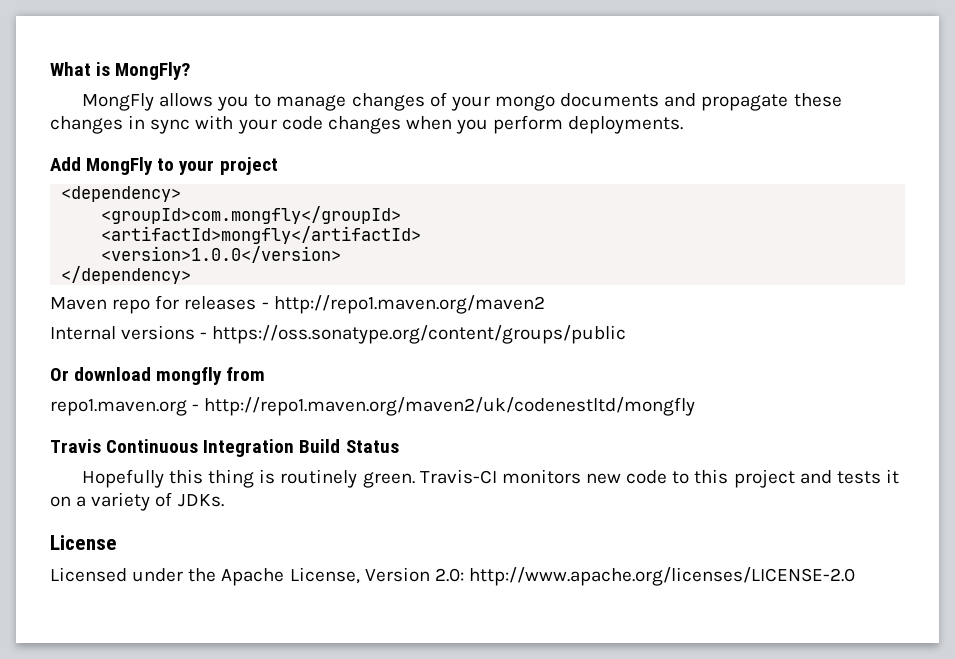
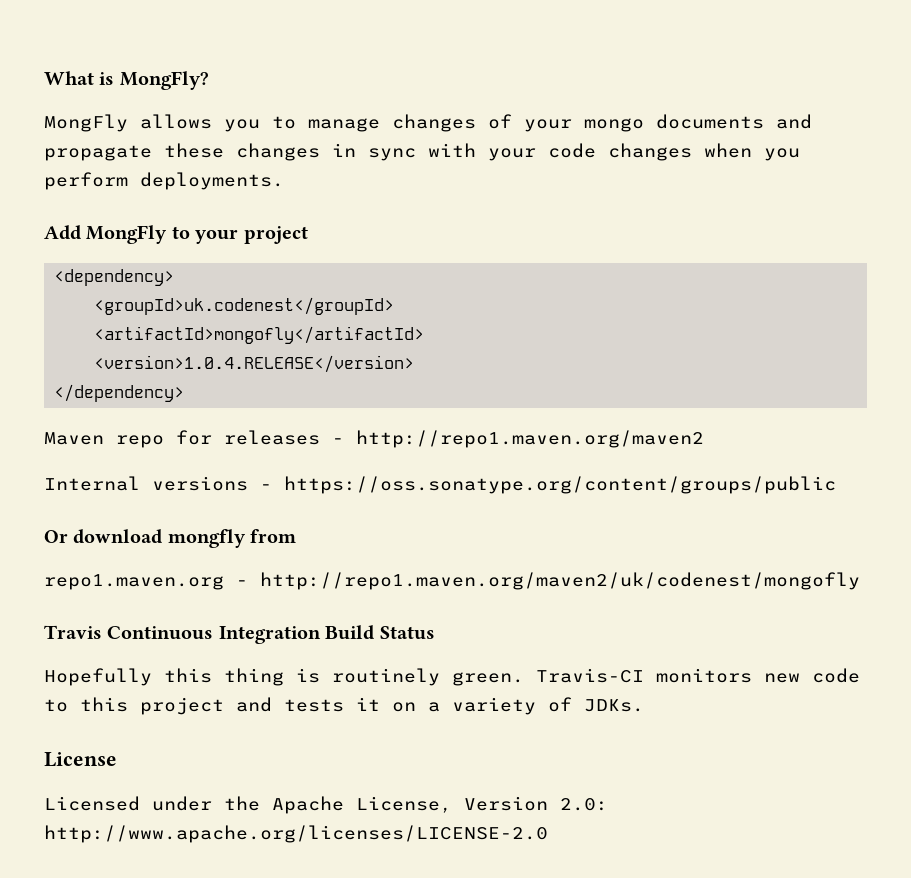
- <groupId>com.mongfly</groupId>
- <artifactId>mongfly</artifactId>
- <version>1.0.0</version>
+ <groupId>uk.codenest</groupId>
+ <artifactId>mongofly</artifactId>
+ <version>1.0.4.RELEASE</version>
- repo1.maven.org - http://repo1.maven.org/maven2/uk/codenestltd/mongfly
+ repo1.maven.org - http://repo1.maven.org/maven2/uk/codenest/mongofly

